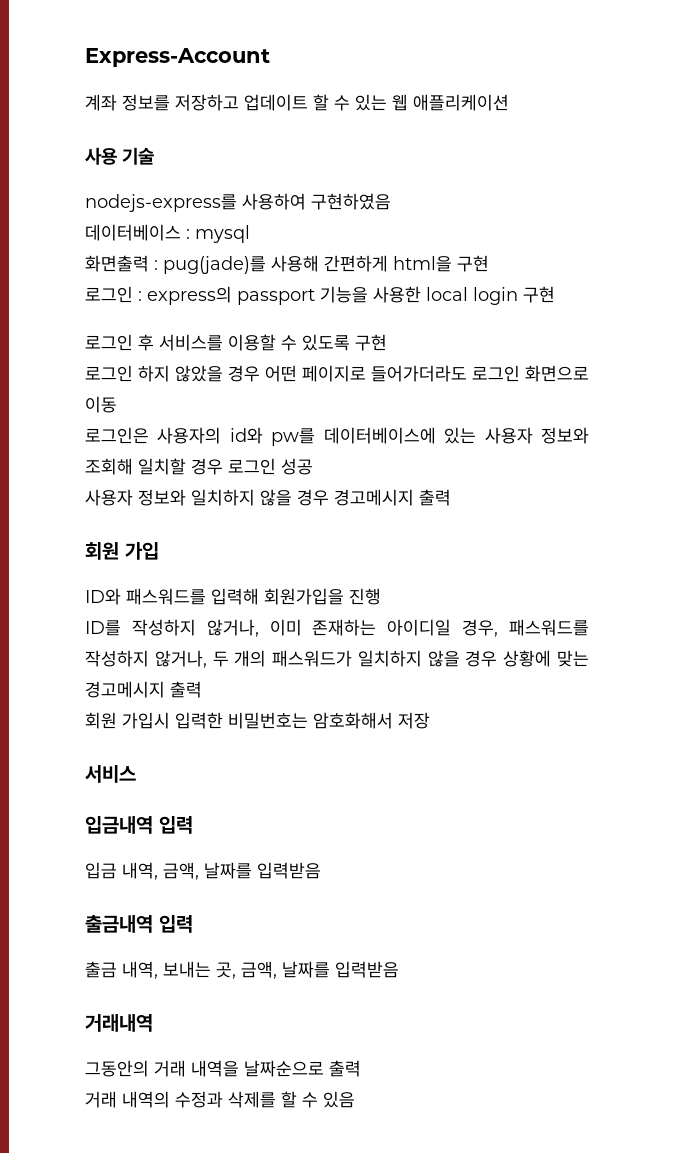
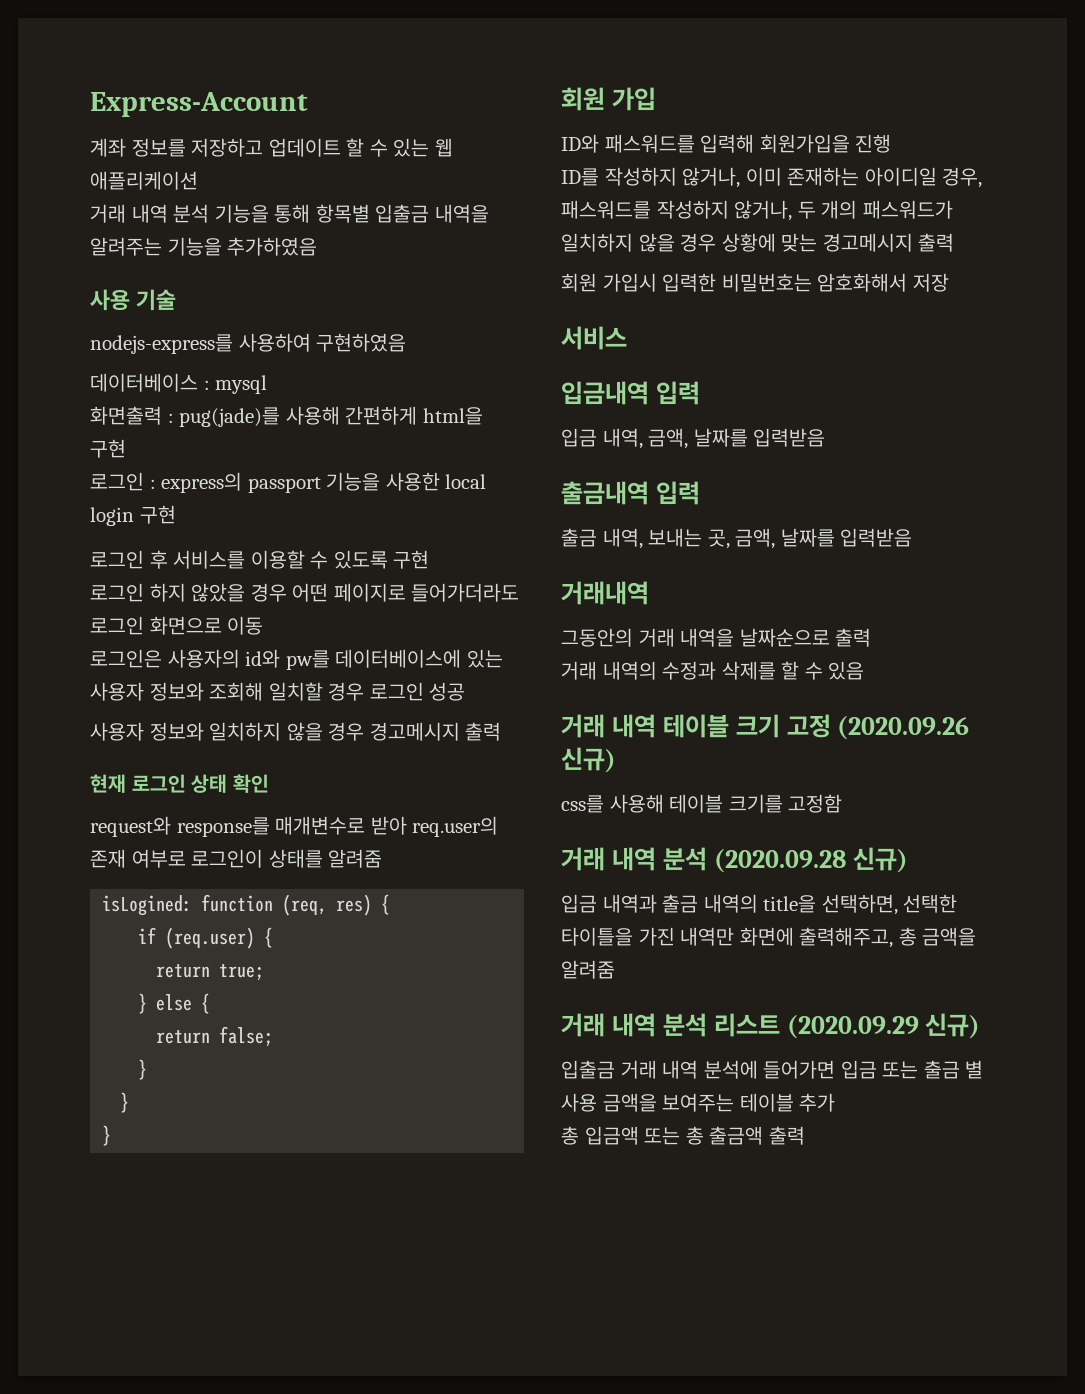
+ 거래 내역 분석 기능을 통해 항목별 입출금 내역을 알려주는 기능을 추가하였음
+ 현재 로그인 상태 확인
+ request와 response를 매개변수로 받아 req.user의 존재 여부로 로그인이 상태를 알려줌
+ isLogined: function (req, res) {
+ if (req.user) {
+ return true;
+ } else {
+ return false;
+ }
+ }
+ }
+ 거래 내역 테이블 크기 고정 (2020.09.26 신규)
+ css를 사용해 테이블 크기를 고정함
+ 거래 내역 분석 (2020.09.28 신규)
+ 입금 내역과 출금 내역의 title을 선택하면, 선택한 타이틀을 가진 내역만 화면에 출력해주고, 총 금액을 알려줌
+ 거래 내역 분석 리스트 (2020.09.29 신규)
+ 입출금 거래 내역 분석에 들어가면 입금 또는 출금 별 사용 금액을 보여주는 테이블 추가
+ 총 입금액 또는 총 출금액 출력

